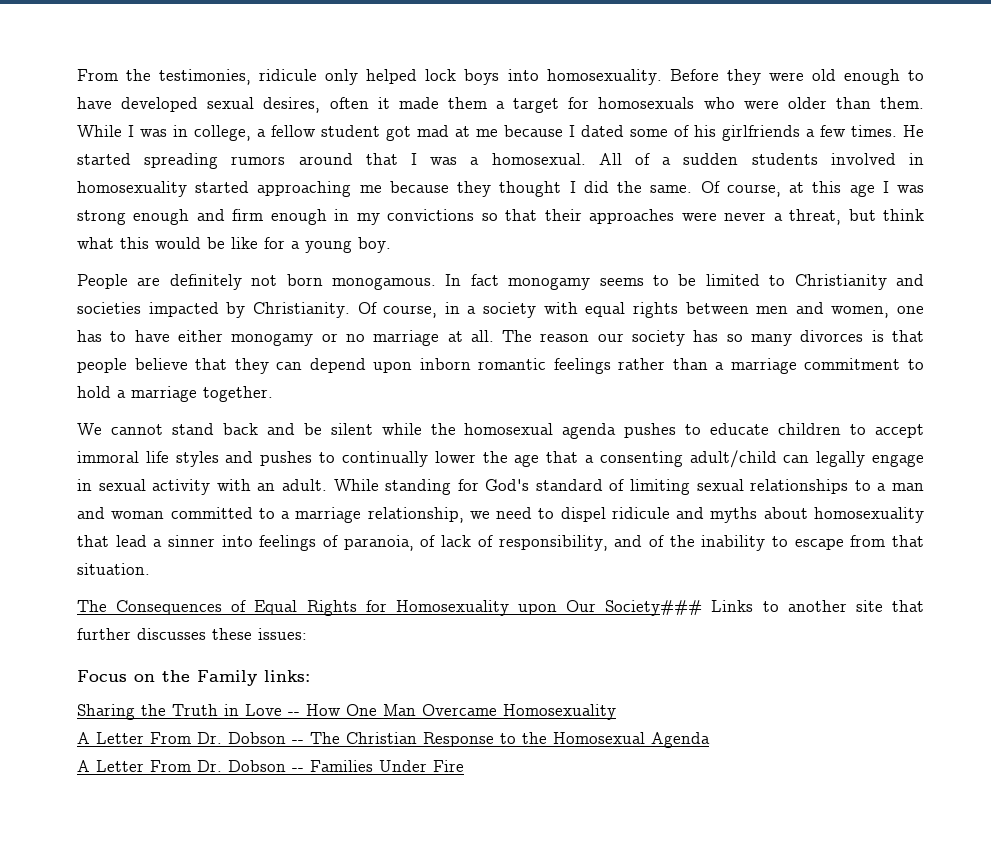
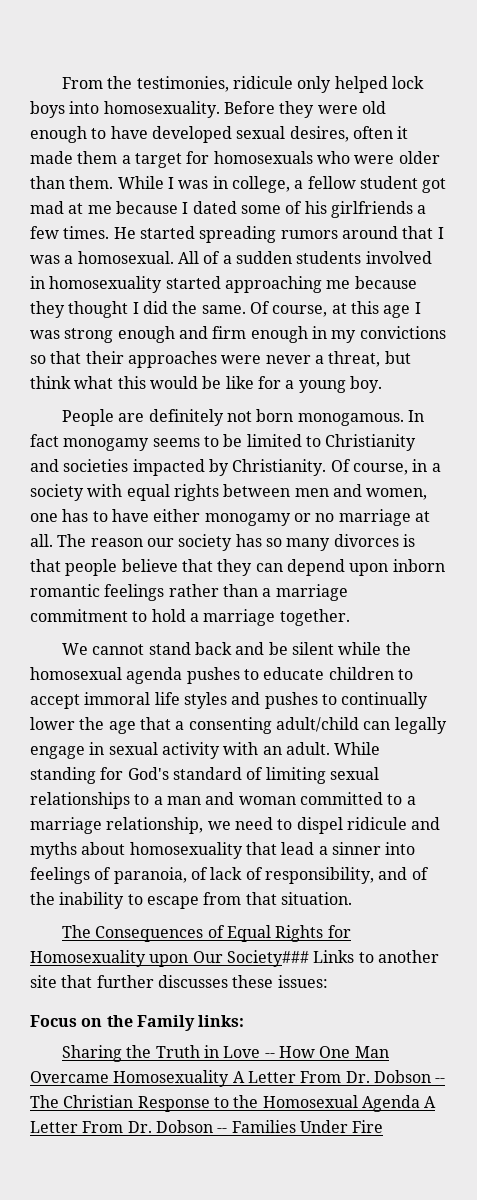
- Sharing the Truth in Love -- How One Man Overcame Homosexuality
- A Letter From Dr. Dobson -- The Christian Response to the Homosexual Agenda
- A Letter From Dr. Dobson -- Families Under Fire
+ Sharing the Truth in Love -- How One Man Overcame Homosexuality A Letter From Dr. Dobson -- The Christian Response to the Homosexual Agenda A Letter From Dr. Dobson -- Families Under Fire

